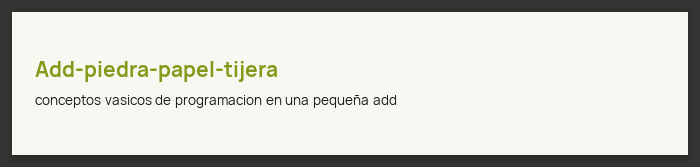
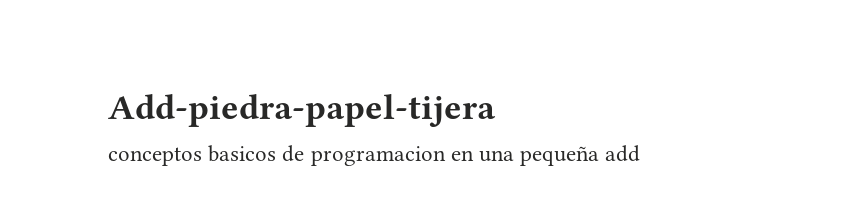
- conceptos vasicos de programacion en una pequeña add
+ conceptos basicos de programacion en una pequeña add

